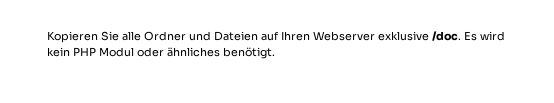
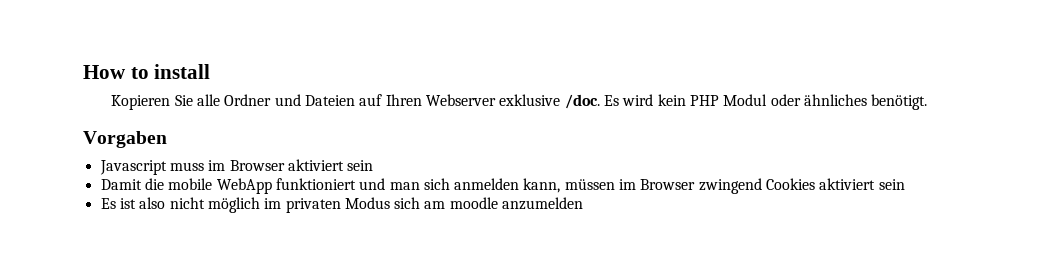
+ How to install
+ Vorgaben
+ Javascript muss im Browser aktiviert sein
+ Damit die mobile WebApp funktioniert und man sich anmelden kann, müssen im Browser zwingend Cookies aktiviert sein
+ Es ist also nicht möglich im privaten Modus sich am moodle anzumelden

